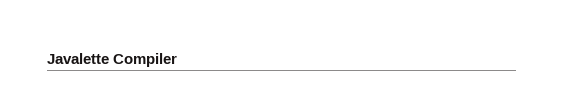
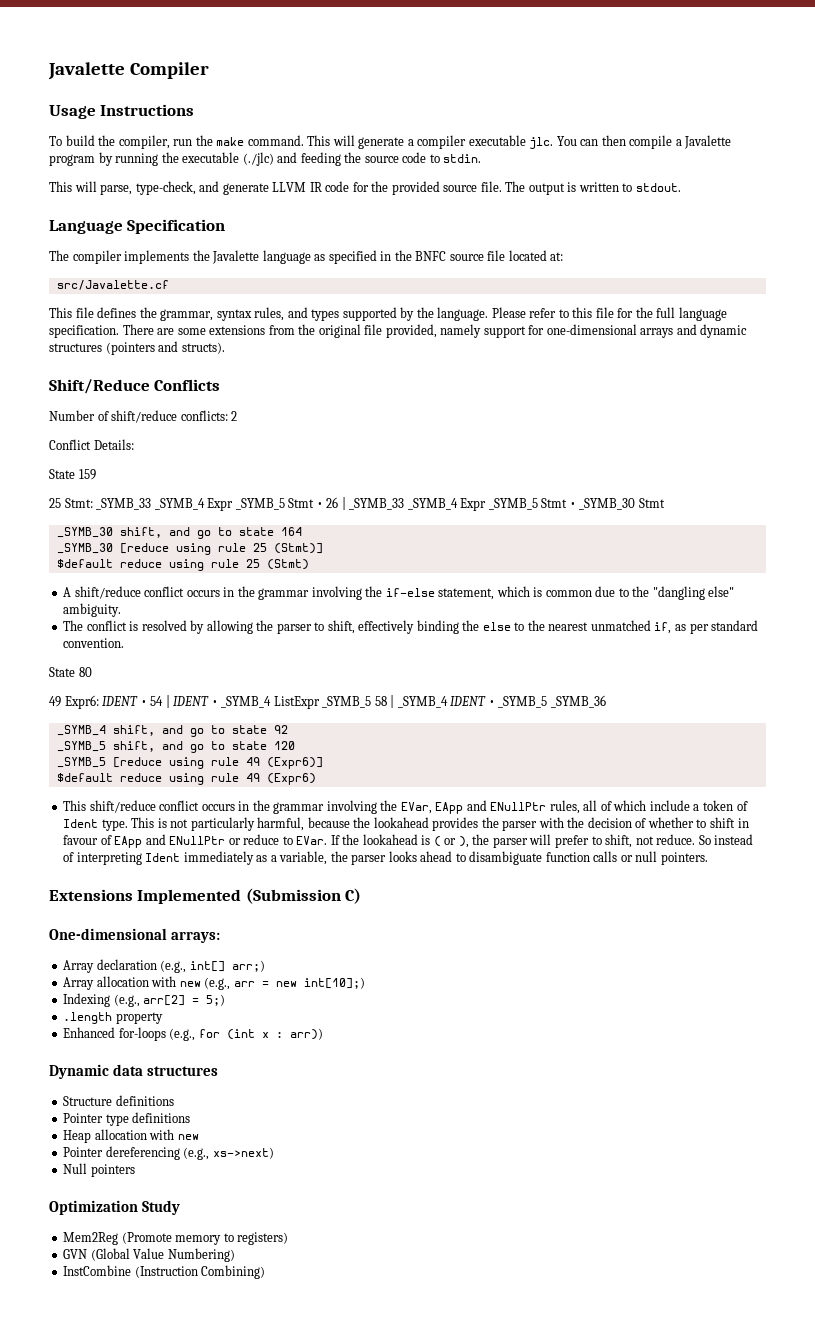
+ Usage Instructions
+ To build the compiler, run the make command. This will generate a compiler executable jlc. You can then compile a Javalette program by running the executable (./jlc) and feeding the source code to stdin.
+ This will parse, type-check, and generate LLVM IR code for the provided source file. The output is written to stdout.
+ Language Specification
+ The compiler implements the Javalette language as specified in the BNFC source file located at:
+ src/Javalette.cf
+ This file defines the grammar, syntax rules, and types supported by the language. Please refer to this file for the full language specification. There are some extensions from the original file provided, namely support for one-dimensional arrays and dynamic structures (pointers and structs).
+ Shift/Reduce Conflicts
+ Number of shift/reduce conflicts: 2
+ Conflict Details:
+ State 159
+ 25 Stmt: _SYMB_33 _SYMB_4 Expr _SYMB_5 Stmt • 26 | _SYMB_33 _SYMB_4 Expr _SYMB_5 Stmt • _SYMB_30 Stmt
+ _SYMB_30 shift, and go to state 164
+ _SYMB_30 [reduce using rule 25 (Stmt)]
+ $default reduce using rule 25 (Stmt)
+ A shift/reduce conflict occurs in the grammar involving the if-else statement, which is common due to the "dangling else" ambiguity.
+ The conflict is resolved by allowing the parser to shift, effectively binding the else to the nearest unmatched if, as per standard convention.
+ State 80
+ 49 Expr6: IDENT • 54 | IDENT • _SYMB_4 ListExpr _SYMB_5 58 | _SYMB_4 IDENT • _SYMB_5 _SYMB_36
+ _SYMB_4 shift, and go to state 92
+ _SYMB_5 shift, and go to state 120
+ _SYMB_5 [reduce using rule 49 (Expr6)]
+ $default reduce using rule 49 (Expr6)
+ This shift/reduce conflict occurs in the grammar involving the EVar, EApp and ENullPtr rules, all of which include a token of Ident type. This is not particularly harmful, because the lookahead provides the parser with the decision of whether to shift in favour of EApp and ENullPtr or reduce to EVar. If the lookahead is ( or ), the parser will prefer to shift, not reduce. So instead of interpreting Ident immediately as a variable, the parser looks ahead to disambiguate function calls or null pointers.
+ Extensions Implemented (Submission C)
+ One-dimensional arrays:
+ Array declaration (e.g., int[] arr;)
+ Array allocation with new (e.g., arr = new int[10];)
+ Indexing (e.g., arr[2] = 5;)
+ .length property
+ Enhanced for-loops (e.g., for (int x : arr))
+ Dynamic data structures
+ Structure definitions
+ Pointer type definitions
+ Heap allocation with new
+ Pointer dereferencing (e.g., xs->next)
+ Null pointers
+ Optimization Study
+ Mem2Reg (Promote memory to registers)
+ GVN (Global Value Numbering)
+ InstCombine (Instruction Combining)

